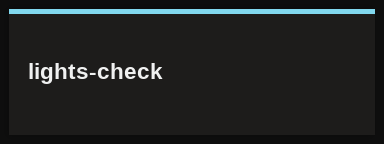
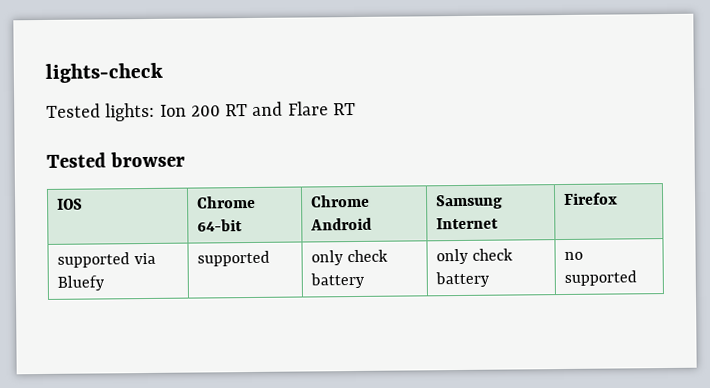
+ Tested lights: Ion 200 RT and Flare RT
+ Tested browser
+ IOS | Chrome 64-bit | Chrome Android | Samsung Internet | Firefox
+ supported via Bluefy | supported | only check battery | only check battery | no supported

